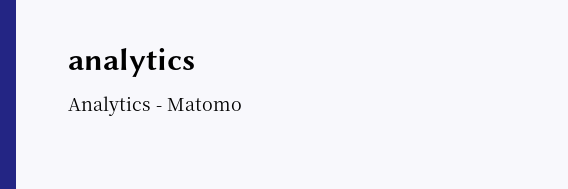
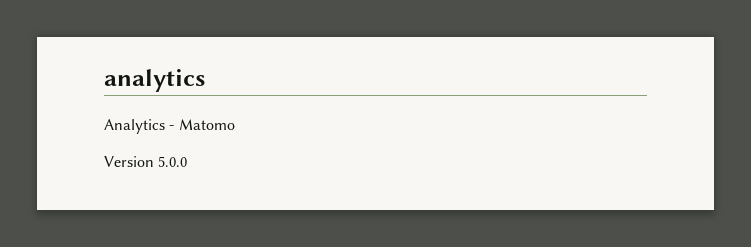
+ Version 5.0.0

